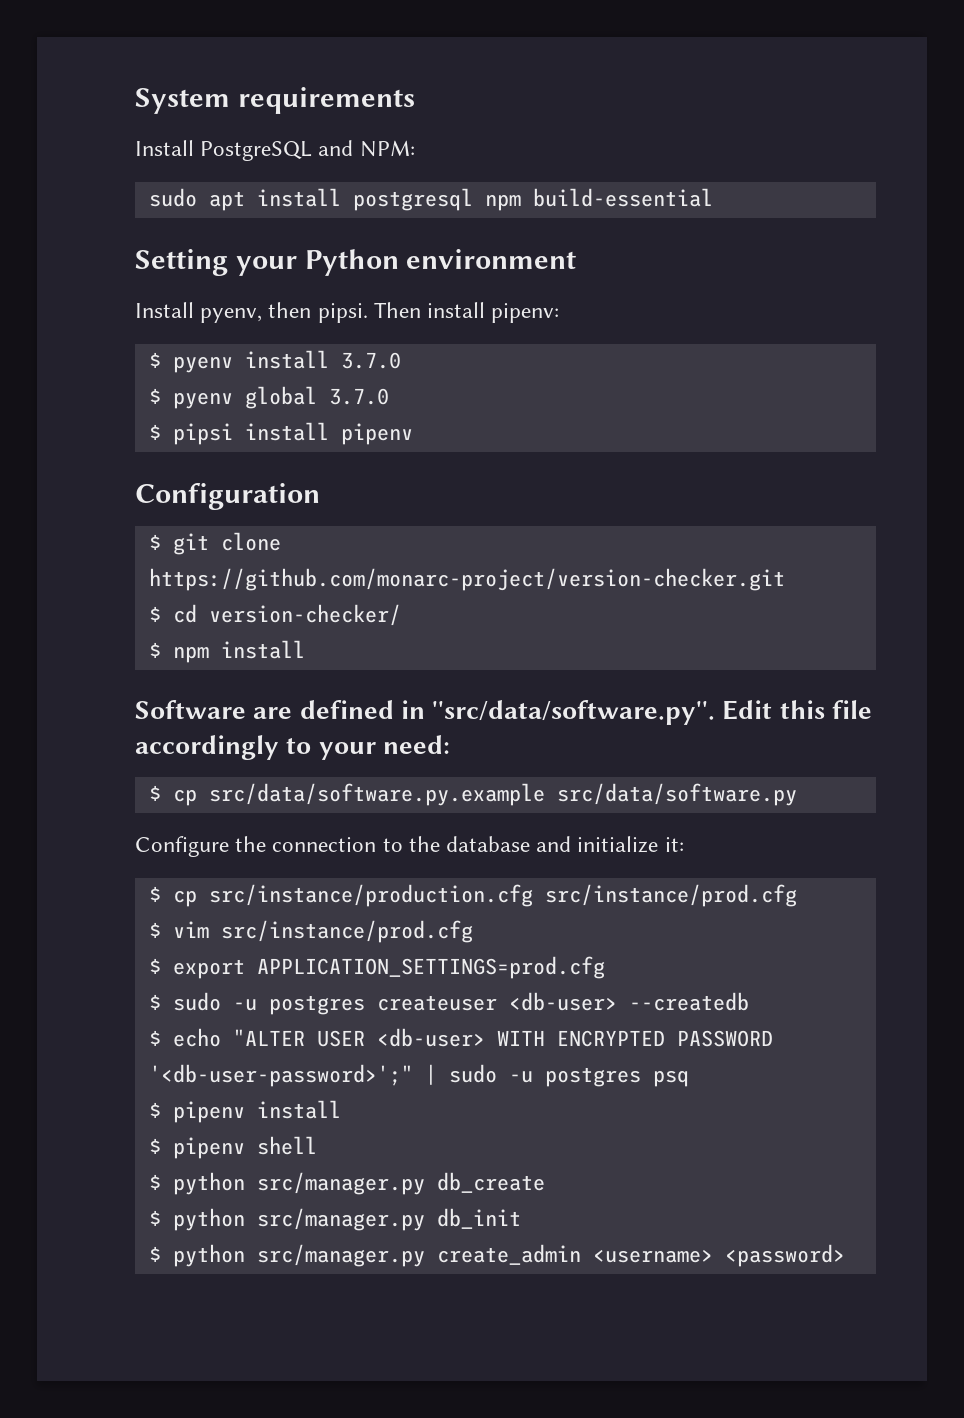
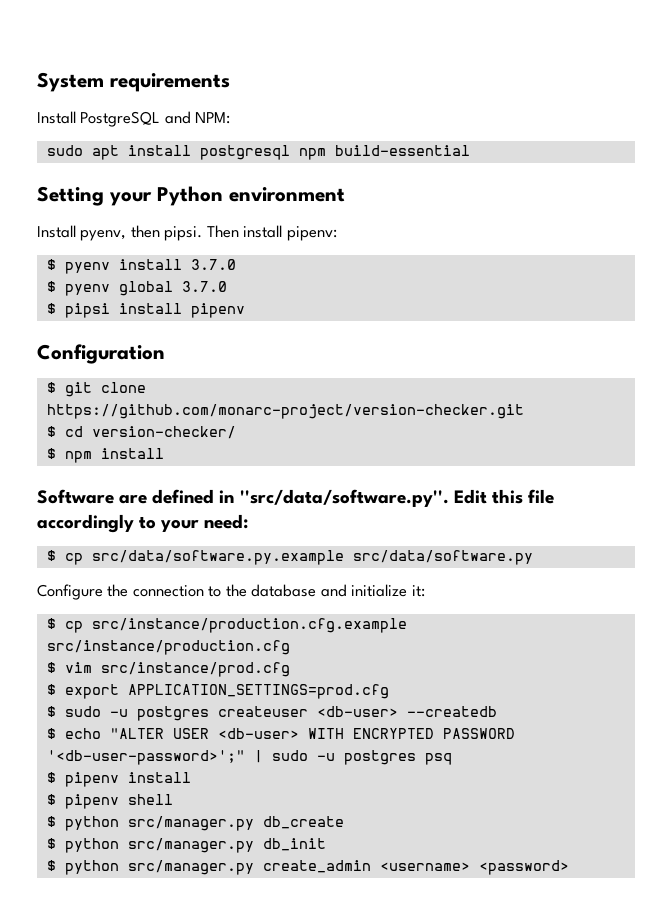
- $ cp src/instance/production.cfg src/instance/prod.cfg
+ $ cp src/instance/production.cfg.example src/instance/production.cfg

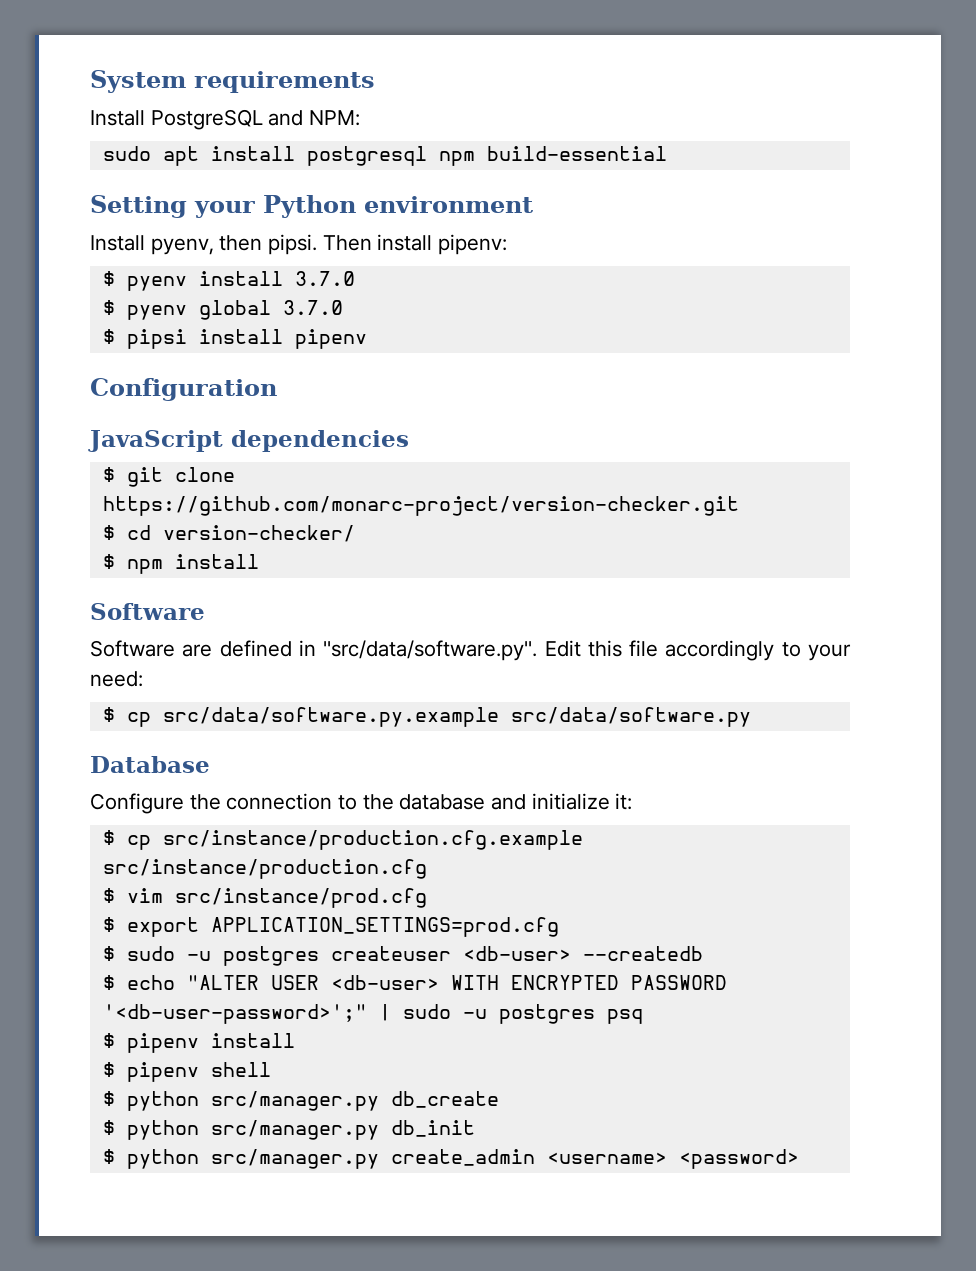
+ JavaScript dependencies
  $ npm install
+ Software
+ Database

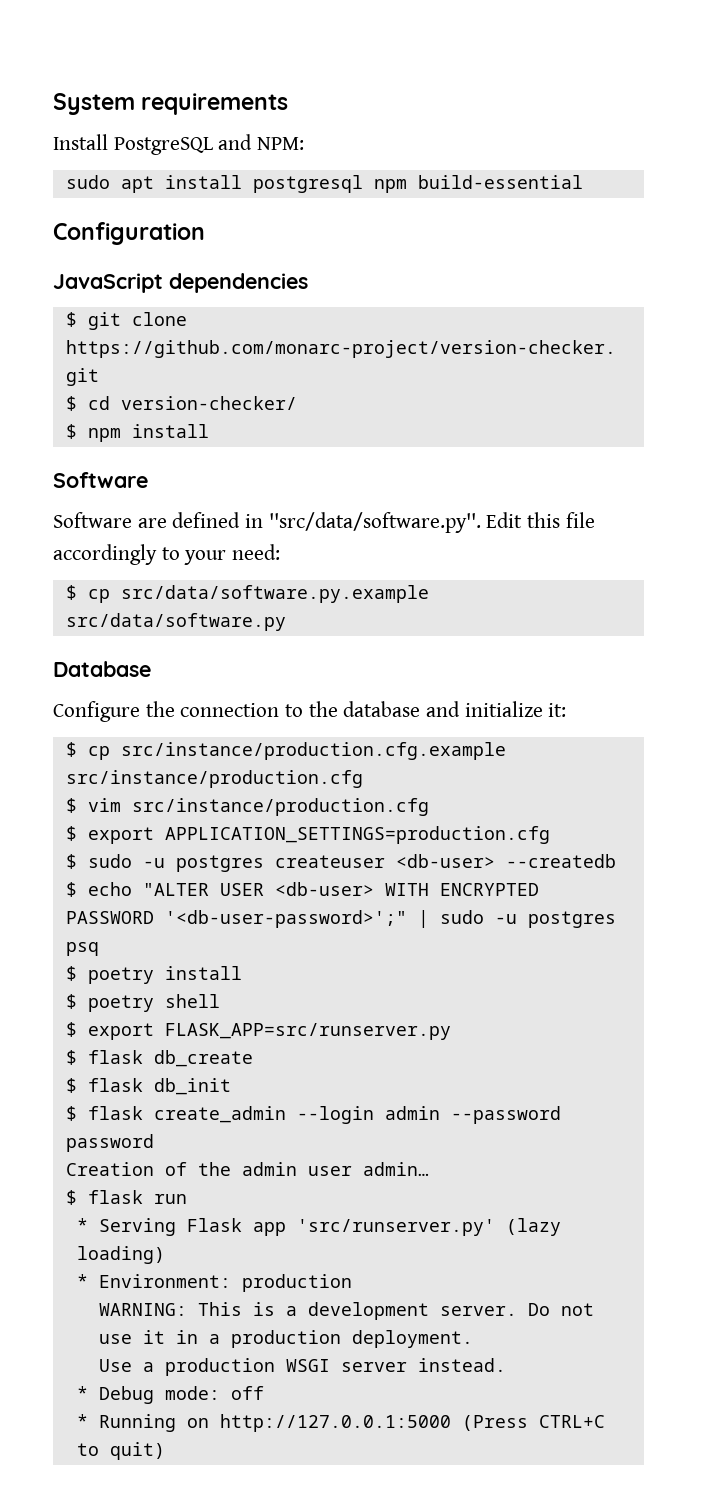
- Setting your Python environment
- Install pyenv, then pipsi. Then install pipenv:
- $ pyenv install 3.7.0
- $ pyenv global 3.7.0
- $ pipsi install pipenv
- $ vim src/instance/prod.cfg
- $ export APPLICATION_SETTINGS=prod.cfg
+ $ vim src/instance/production.cfg
+ $ export APPLICATION_SETTINGS=production.cfg
- $ pipenv install
+ $ poetry install
- $ pipenv shell
+ $ poetry shell
- $ python src/manager.py db_create
+ $ export FLASK_APP=src/runserver.py
+ $ flask db_create
- $ python src/manager.py db_init
+ $ flask db_init
- $ python src/manager.py create_admin <username> <password>
+ $ flask create_admin --login admin --password password
+ Creation of the admin user admin…
+ $ flask run
+ * Serving Flask app 'src/runserver.py' (lazy loading)
+ * Environment: production
+ WARNING: This is a development server. Do not use it in a production deployment.
+ Use a production WSGI server instead.
+ * Debug mode: off
+ * Running on http://127.0.0.1:5000 (Press CTRL+C to quit)

